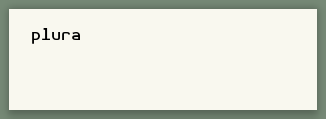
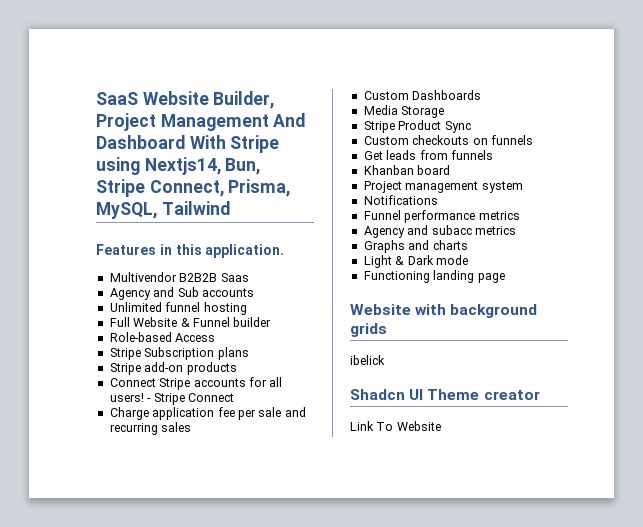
- plura
+ SaaS Website Builder, Project Management And Dashboard With Stripe using Nextjs14, Bun, Stripe Connect, Prisma, MySQL, Tailwind
+ Features in this application.
+ Multivendor B2B2B Saas
+ Agency and Sub accounts
+ Unlimited funnel hosting
+ Full Website & Funnel builder
+ Role-based Access
+ Stripe Subscription plans
+ Stripe add-on products
+ Connect Stripe accounts for all users! - Stripe Connect
+ Charge application fee per sale and recurring sales
+ Custom Dashboards
+ Media Storage
+ Stripe Product Sync
+ Custom checkouts on funnels
+ Get leads from funnels
+ Khanban board
+ Project management system
+ Notifications
+ Funnel performance metrics
+ Agency and subacc metrics
+ Graphs and charts
+ Light & Dark mode
+ Functioning landing page
+ Website with background grids
+ ibelick
+ Shadcn UI Theme creator
+ Link To Website

